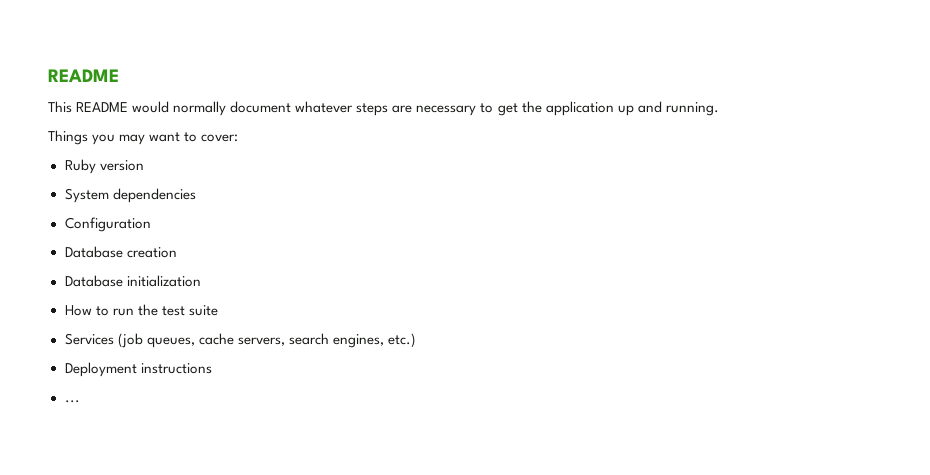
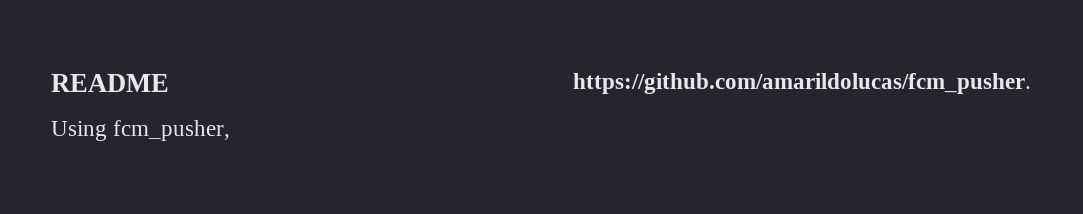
- This README would normally document whatever steps are necessary to get the application up and running.
- Things you may want to cover:
- Ruby version
- System dependencies
- Configuration
- Database creation
- Database initialization
- How to run the test suite
- Services (job queues, cache servers, search engines, etc.)
- Deployment instructions
- ...
+ Using fcm_pusher, https://github.com/amarildolucas/fcm_pusher.

